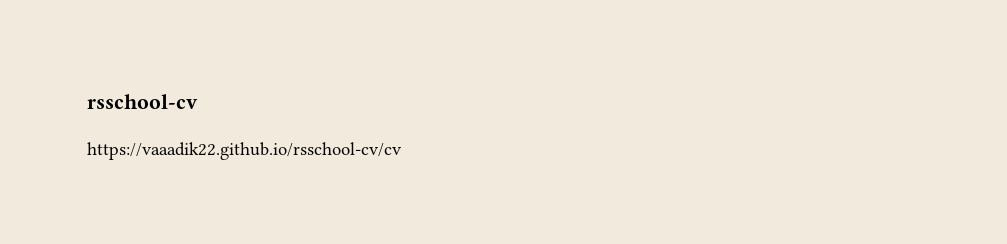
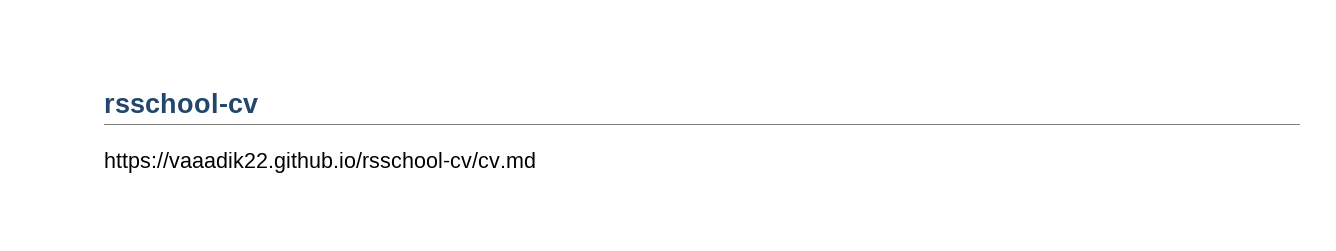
- https://vaaadik22.github.io/rsschool-cv/cv
+ https://vaaadik22.github.io/rsschool-cv/cv.md

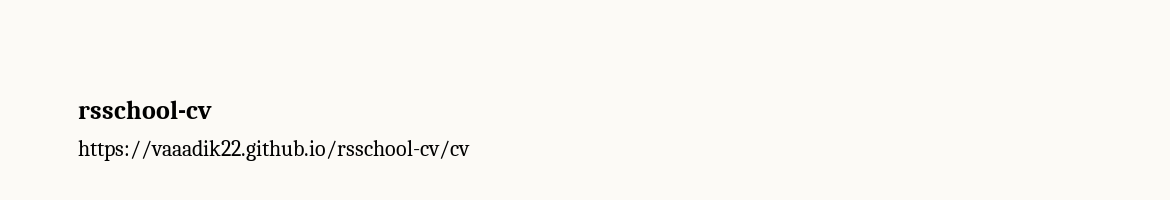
- https://vaaadik22.github.io/rsschool-cv/cv.md
+ https://vaaadik22.github.io/rsschool-cv/cv

